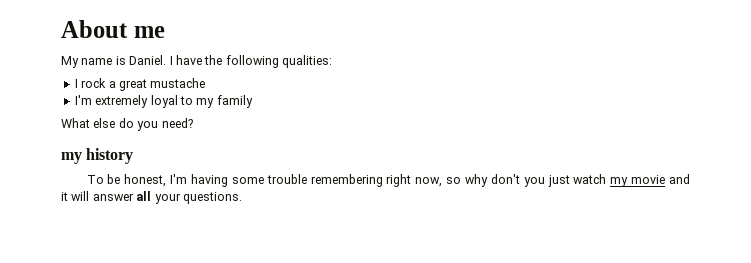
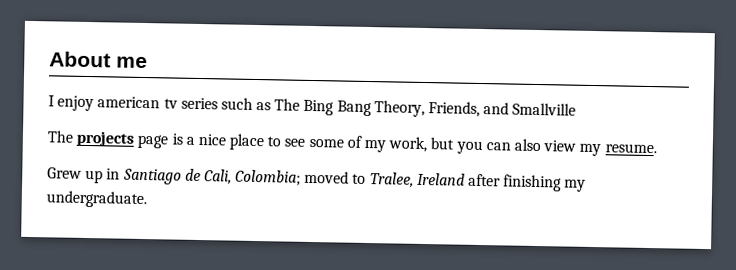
- My name is Daniel. I have the following qualities:
- I rock a great mustache
- I'm extremely loyal to my family
- What else do you need?
- my history
- To be honest, I'm having some trouble remembering right now, so why don't you just watch my movie and it will answer all your questions.
+ I enjoy american tv series such as The Bing Bang Theory, Friends, and Smallville
+ The projects page is a nice place to see some of my work, but you can also view my resume.
+ Grew up in Santiago de Cali, Colombia; moved to Tralee, Ireland after finishing my undergraduate.

